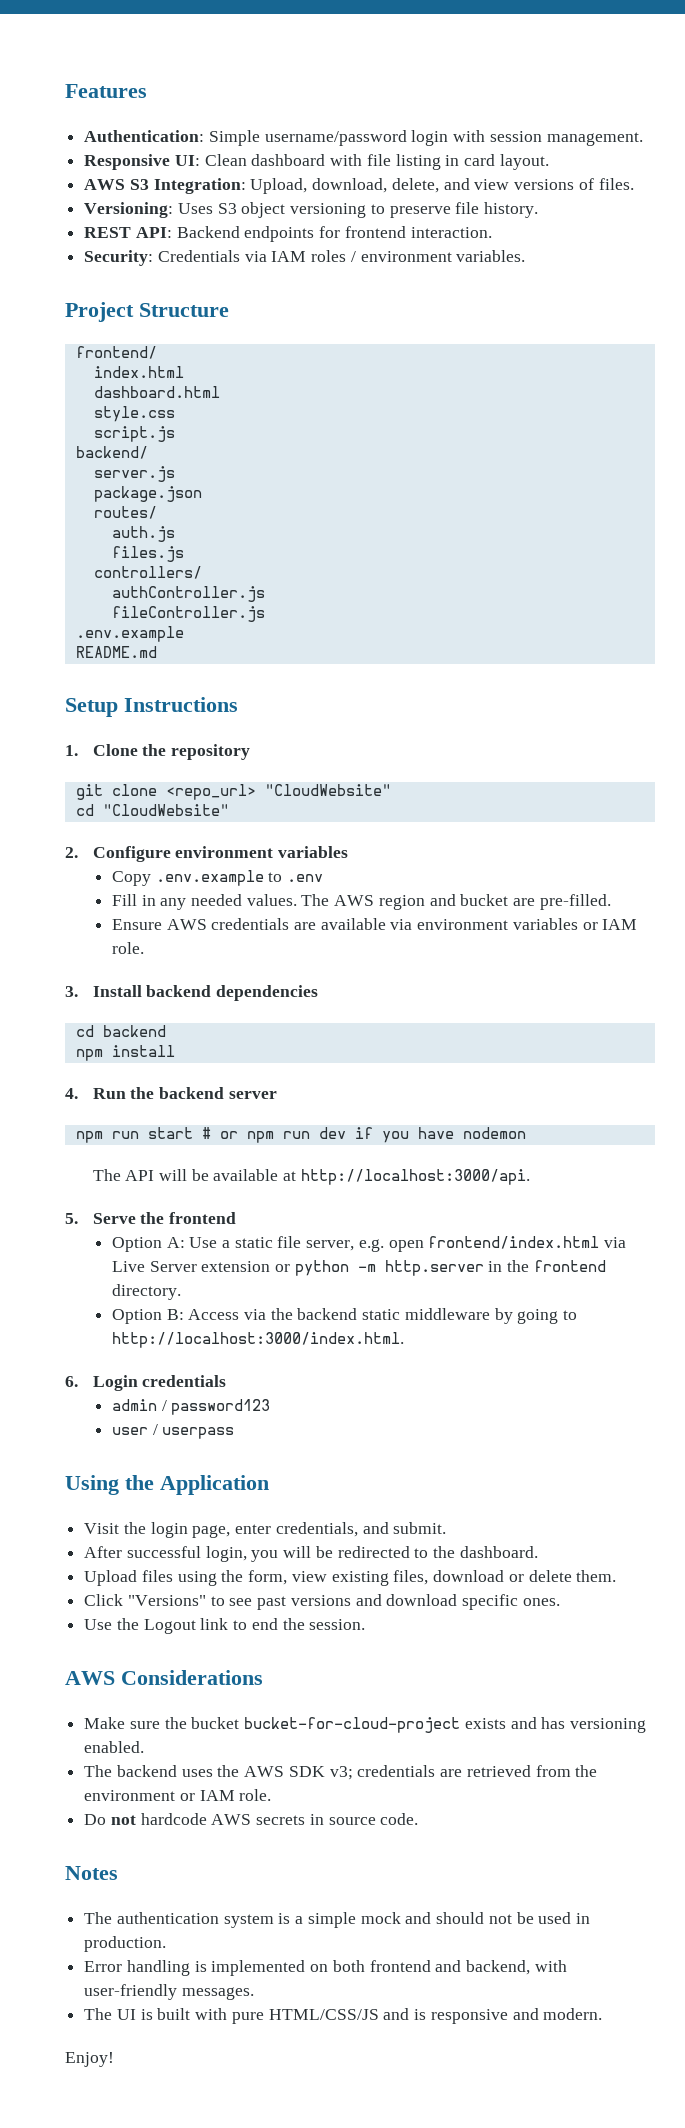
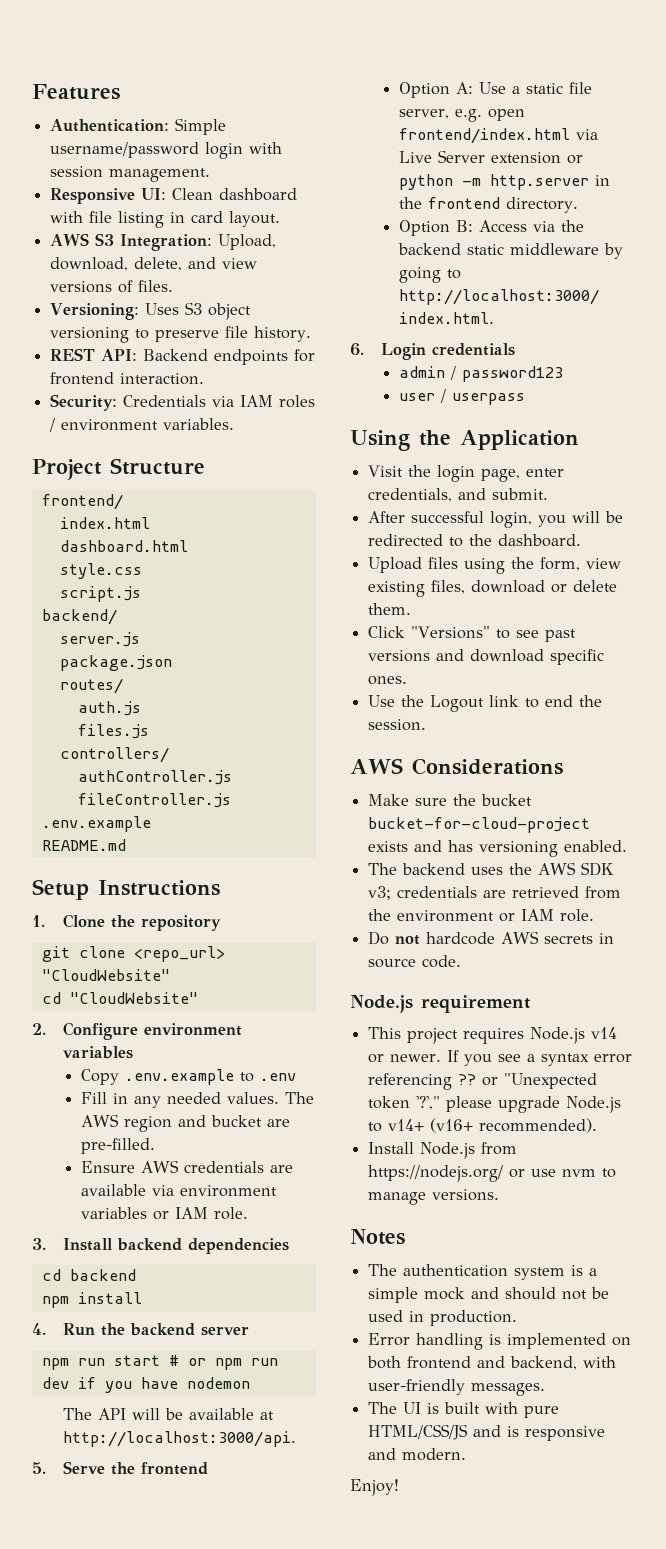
+ Node.js requirement
+ This project requires Node.js v14 or newer. If you see a syntax error referencing ?? or "Unexpected token '?'," please upgrade Node.js to v14+ (v16+ recommended).
+ Install Node.js from https://nodejs.org/ or use nvm to manage versions.

